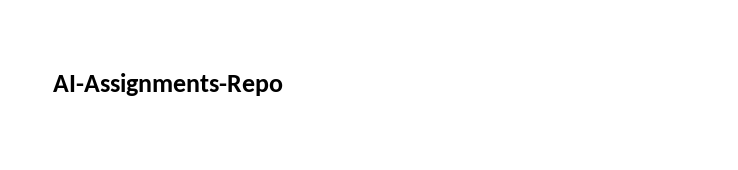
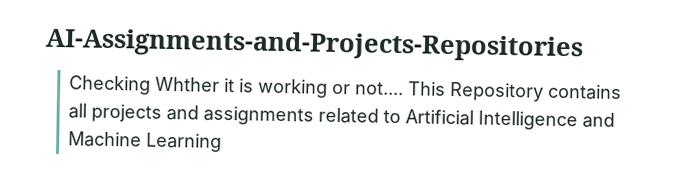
- AI-Assignments-Repo
+ AI-Assignments-and-Projects-Repositories
+ Checking Whther it is working or not.... This Repository contains all projects and assignments related to Artificial Intelligence and Machine Learning

